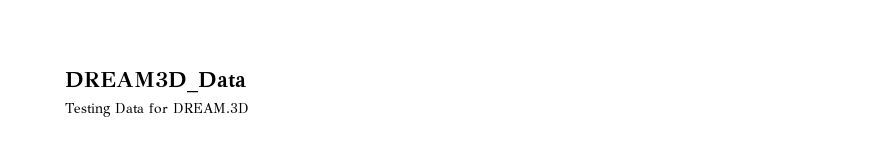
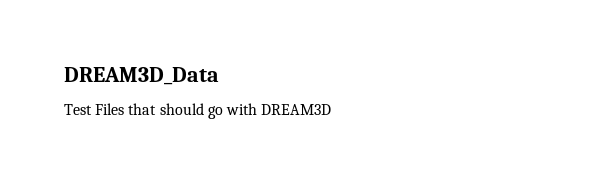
- Testing Data for DREAM.3D
+ Test Files that should go with DREAM3D

